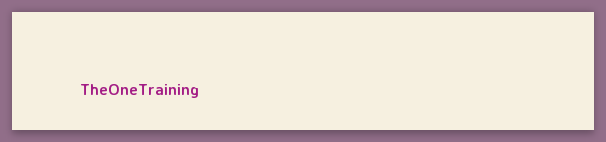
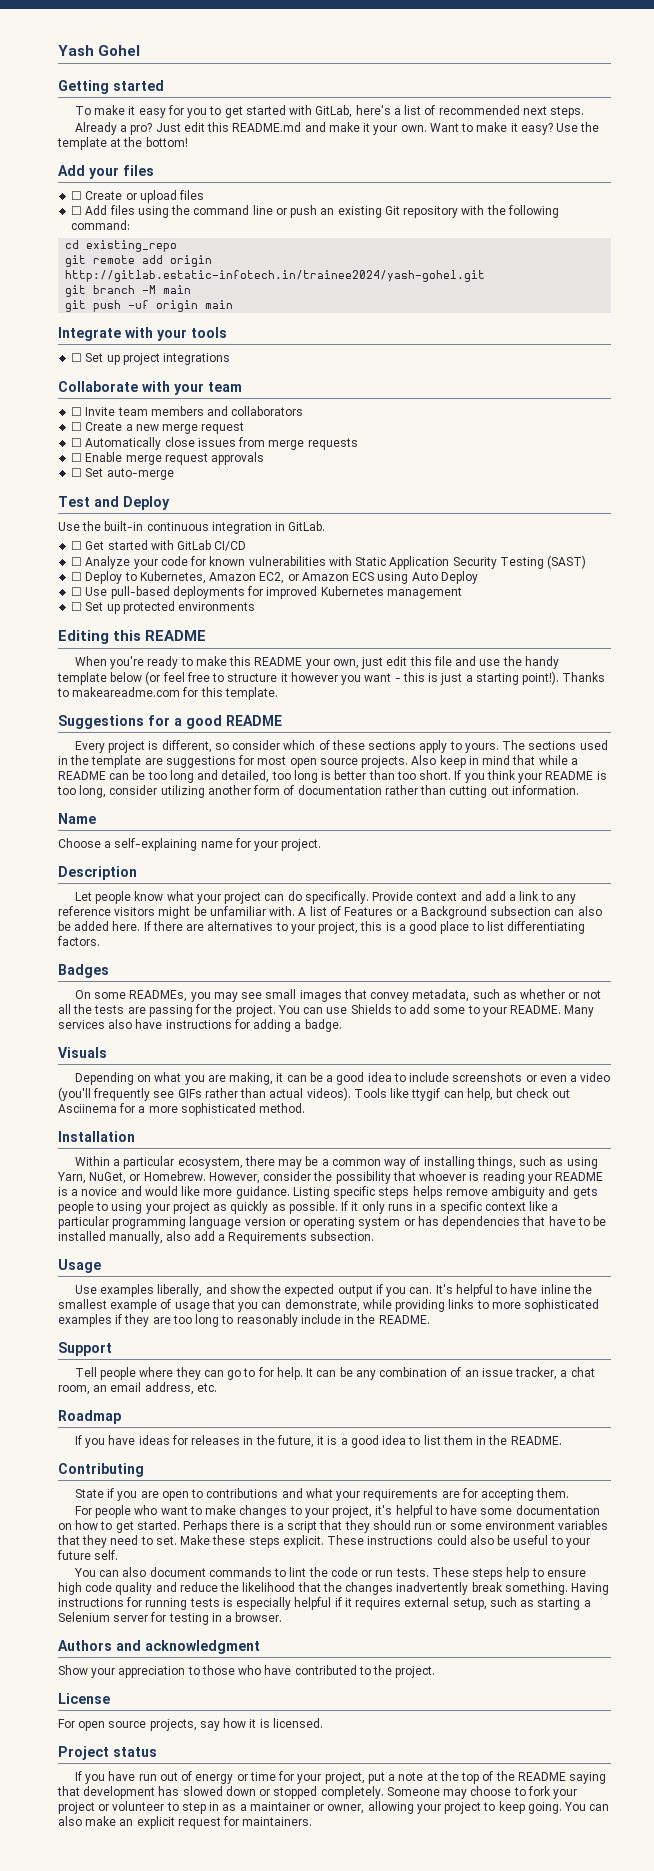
- TheOneTraining
+ Yash Gohel
+ Getting started
+ To make it easy for you to get started with GitLab, here's a list of recommended next steps.
+ Already a pro? Just edit this README.md and make it your own. Want to make it easy? Use the template at the bottom!
+ Add your files
+ ☐ Create or upload files
+ ☐ Add files using the command line or push an existing Git repository with the following command:
+ cd existing_repo
+ git remote add origin http://gitlab.estatic-infotech.in/trainee2024/yash-gohel.git
+ git branch -M main
+ git push -uf origin main
+ Integrate with your tools
+ ☐ Set up project integrations
+ Collaborate with your team
+ ☐ Invite team members and collaborators
+ ☐ Create a new merge request
+ ☐ Automatically close issues from merge requests
+ ☐ Enable merge request approvals
+ ☐ Set auto-merge
+ Test and Deploy
+ Use the built-in continuous integration in GitLab.
+ ☐ Get started with GitLab CI/CD
+ ☐ Analyze your code for known vulnerabilities with Static Application Security Testing (SAST)
+ ☐ Deploy to Kubernetes, Amazon EC2, or Amazon ECS using Auto Deploy
+ ☐ Use pull-based deployments for improved Kubernetes management
+ ☐ Set up protected environments
+ Editing this README
+ When you're ready to make this README your own, just edit this file and use the handy template below (or feel free to structure it however you want - this is just a starting point!). Thanks to makeareadme.com for this template.
+ Suggestions for a good README
+ Every project is different, so consider which of these sections apply to yours. The sections used in the template are suggestions for most open source projects. Also keep in mind that while a README can be too long and detailed, too long is better than too short. If you think your README is too long, consider utilizing another form of documentation rather than cutting out information.
+ Name
+ Choose a self-explaining name for your project.
+ Description
+ Let people know what your project can do specifically. Provide context and add a link to any reference visitors might be unfamiliar with. A list of Features or a Background subsection can also be added here. If there are alternatives to your project, this is a good place to list differentiating factors.
+ Badges
+ On some READMEs, you may see small images that convey metadata, such as whether or not all the tests are passing for the project. You can use Shields to add some to your README. Many services also have instructions for adding a badge.
+ Visuals
+ Depending on what you are making, it can be a good idea to include screenshots or even a video (you'll frequently see GIFs rather than actual videos). Tools like ttygif can help, but check out Asciinema for a more sophisticated method.
+ Installation
+ Within a particular ecosystem, there may be a common way of installing things, such as using Yarn, NuGet, or Homebrew. However, consider the possibility that whoever is reading your README is a novice and would like more guidance. Listing specific steps helps remove ambiguity and gets people to using your project as quickly as possible. If it only runs in a specific context like a particular programming language version or operating system or has dependencies that have to be installed manually, also add a Requirements subsection.
+ Usage
+ Use examples liberally, and show the expected output if you can. It's helpful to have inline the smallest example of usage that you can demonstrate, while providing links to more sophisticated examples if they are too long to reasonably include in the README.
+ Support
+ Tell people where they can go to for help. It can be any combination of an issue tracker, a chat room, an email address, etc.
+ Roadmap
+ If you have ideas for releases in the future, it is a good idea to list them in the README.
+ Contributing
+ State if you are open to contributions and what your requirements are for accepting them.
+ For people who want to make changes to your project, it's helpful to have some documentation on how to get started. Perhaps there is a script that they should run or some environment variables that they need to set. Make these steps explicit. These instructions could also be useful to your future self.
+ You can also document commands to lint the code or run tests. These steps help to ensure high code quality and reduce the likelihood that the changes inadvertently break something. Having instructions for running tests is especially helpful if it requires external setup, such as starting a Selenium server for testing in a browser.
+ Authors and acknowledgment
+ Show your appreciation to those who have contributed to the project.
+ License
+ For open source projects, say how it is licensed.
+ Project status
+ If you have run out of energy or time for your project, put a note at the top of the README saying that development has slowed down or stopped completely. Someone may choose to fork your project or volunteer to step in as a maintainer or owner, allowing your project to keep going. You can also make an explicit request for maintainers.

